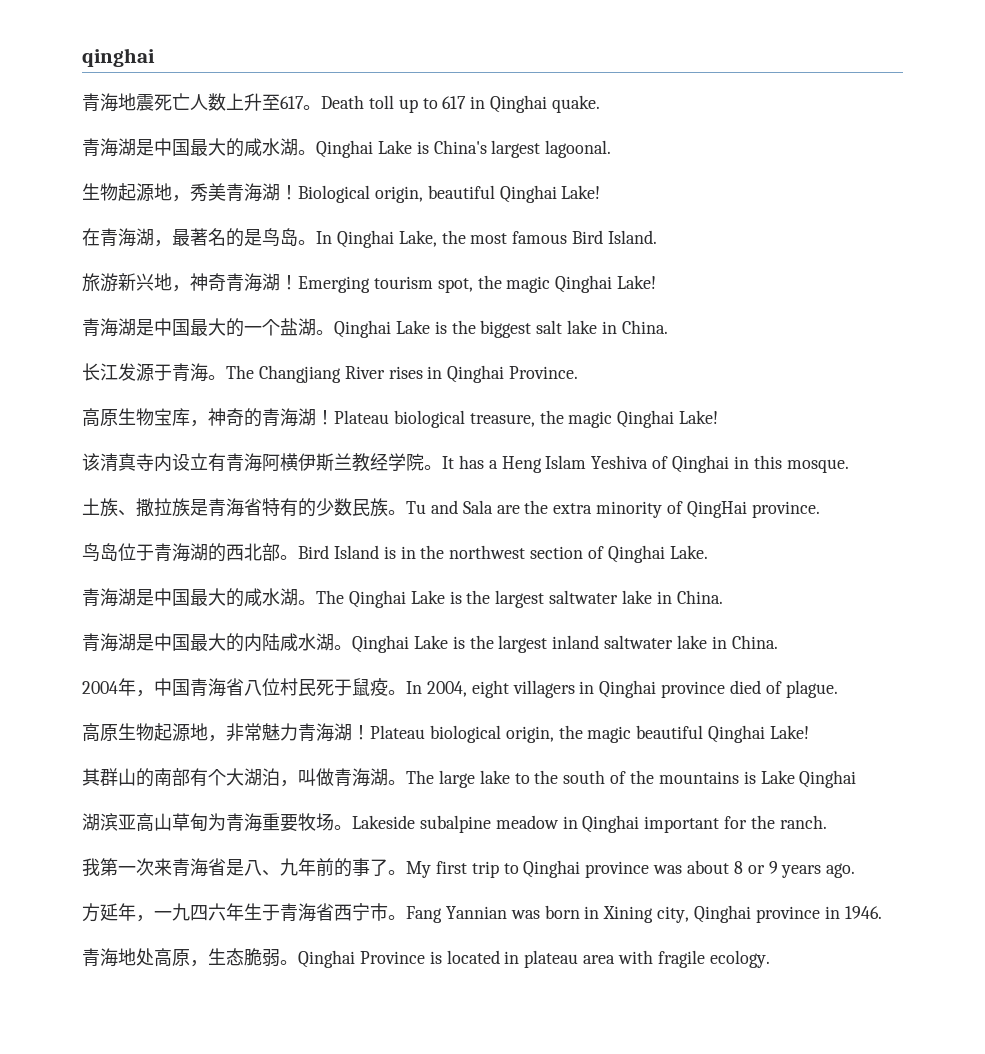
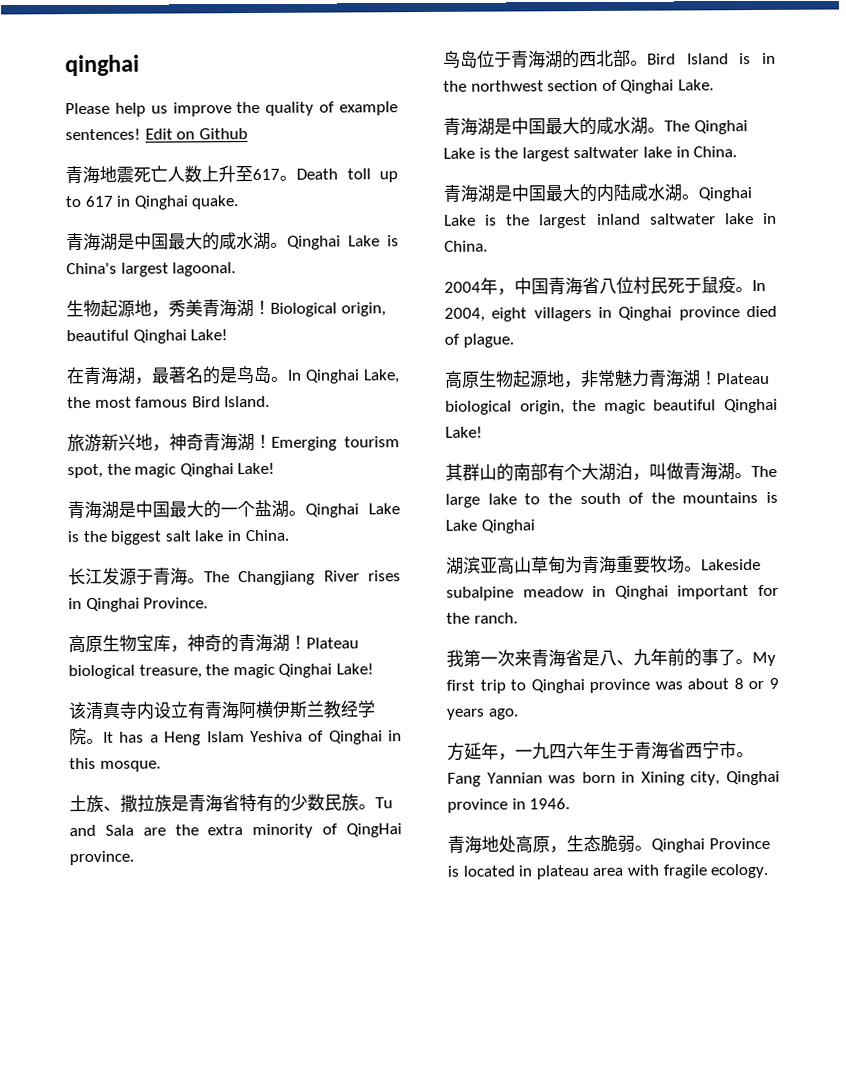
+ Please help us improve the quality of example sentences! Edit on Github

